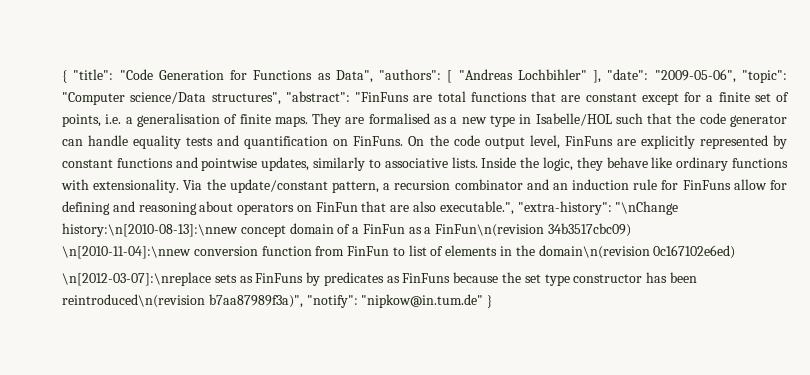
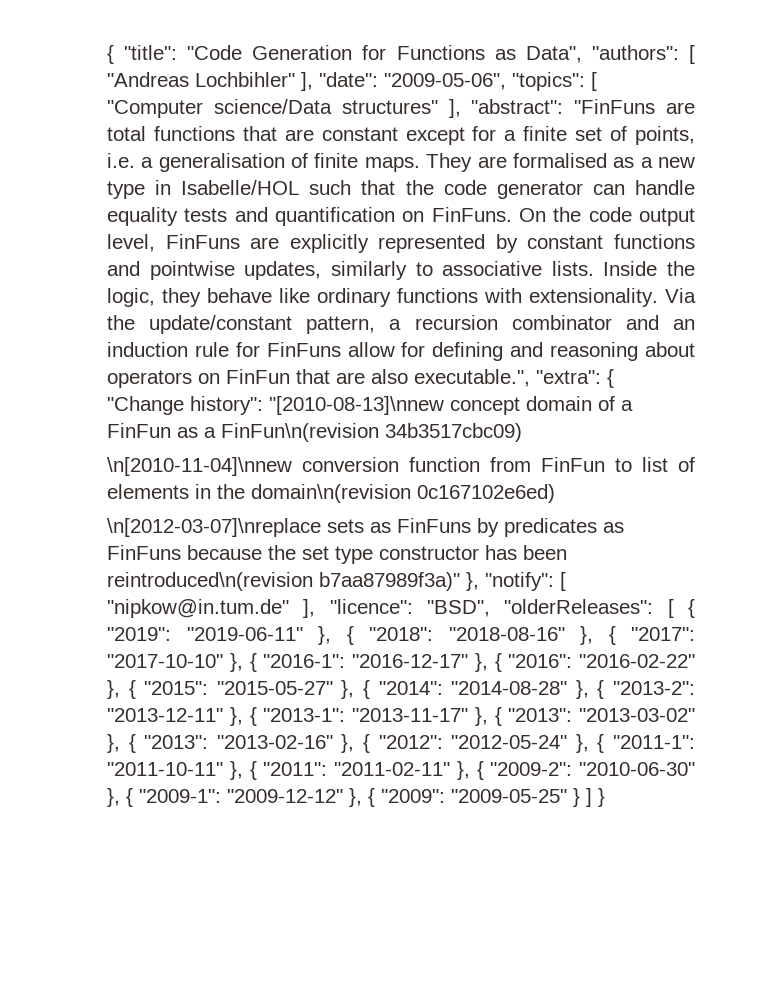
- { "title": "Code Generation for Functions as Data", "authors": [ "Andreas Lochbihler" ], "date": "2009-05-06", "topic": "Computer science/Data structures", "abstract": "FinFuns are total functions that are constant except for a finite set of points, i.e. a generalisation of finite maps.
+ { "title": "Code Generation for Functions as Data", "authors": [ "Andreas Lochbihler" ], "date": "2009-05-06", "topics": [ "Computer science/Data structures" ], "abstract": "FinFuns are total functions that are constant except for a finite set of points, i.e. a generalisation of finite maps.
- Via the update/constant pattern, a recursion combinator and an induction rule for FinFuns allow for defining and reasoning about operators on FinFun that are also executable.", "extra-history": "\nChange history:\n[2010-08-13]:\nnew concept domain of a FinFun as a FinFun\n(revision 34b3517cbc09)
+ Via the update/constant pattern, a recursion combinator and an induction rule for FinFuns allow for defining and reasoning about operators on FinFun that are also executable.", "extra": { "Change history": "[2010-08-13]\nnew concept domain of a FinFun as a FinFun\n(revision 34b3517cbc09)
- \n[2010-11-04]:\nnew conversion function from FinFun to list of elements in the domain\n(revision 0c167102e6ed)
+ \n[2010-11-04]\nnew conversion function from FinFun to list of elements in the domain\n(revision 0c167102e6ed)
- \n[2012-03-07]:\nreplace sets as FinFuns by predicates as FinFuns because the set type constructor has been reintroduced\n(revision b7aa87989f3a)", "notify": "nipkow@in.tum.de" }
+ \n[2012-03-07]\nreplace sets as FinFuns by predicates as FinFuns because the set type constructor has been reintroduced\n(revision b7aa87989f3a)" }, "notify": [ "nipkow@in.tum.de" ], "licence": "BSD", "olderReleases": [ { "2019": "2019-06-11" }, { "2018": "2018-08-16" }, { "2017": "2017-10-10" }, { "2016-1": "2016-12-17" }, { "2016": "2016-02-22" }, { "2015": "2015-05-27" }, { "2014": "2014-08-28" }, { "2013-2": "2013-12-11" }, { "2013-1": "2013-11-17" }, { "2013": "2013-03-02" }, { "2013": "2013-02-16" }, { "2012": "2012-05-24" }, { "2011-1": "2011-10-11" }, { "2011": "2011-02-11" }, { "2009-2": "2010-06-30" }, { "2009-1": "2009-12-12" }, { "2009": "2009-05-25" } ] }

